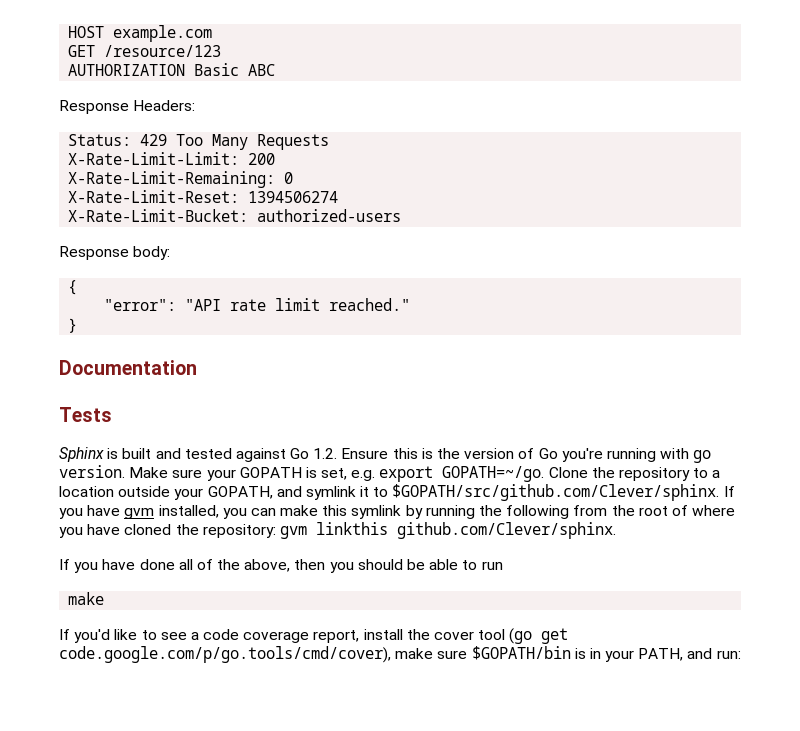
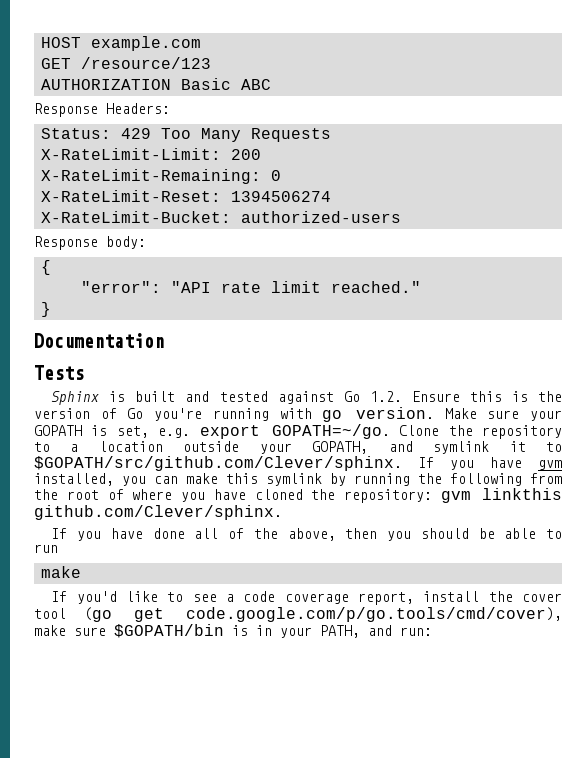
- X-Rate-Limit-Limit: 200
+ X-RateLimit-Limit: 200
- X-Rate-Limit-Remaining: 0
+ X-RateLimit-Remaining: 0
- X-Rate-Limit-Reset: 1394506274
+ X-RateLimit-Reset: 1394506274
- X-Rate-Limit-Bucket: authorized-users
+ X-RateLimit-Bucket: authorized-users

